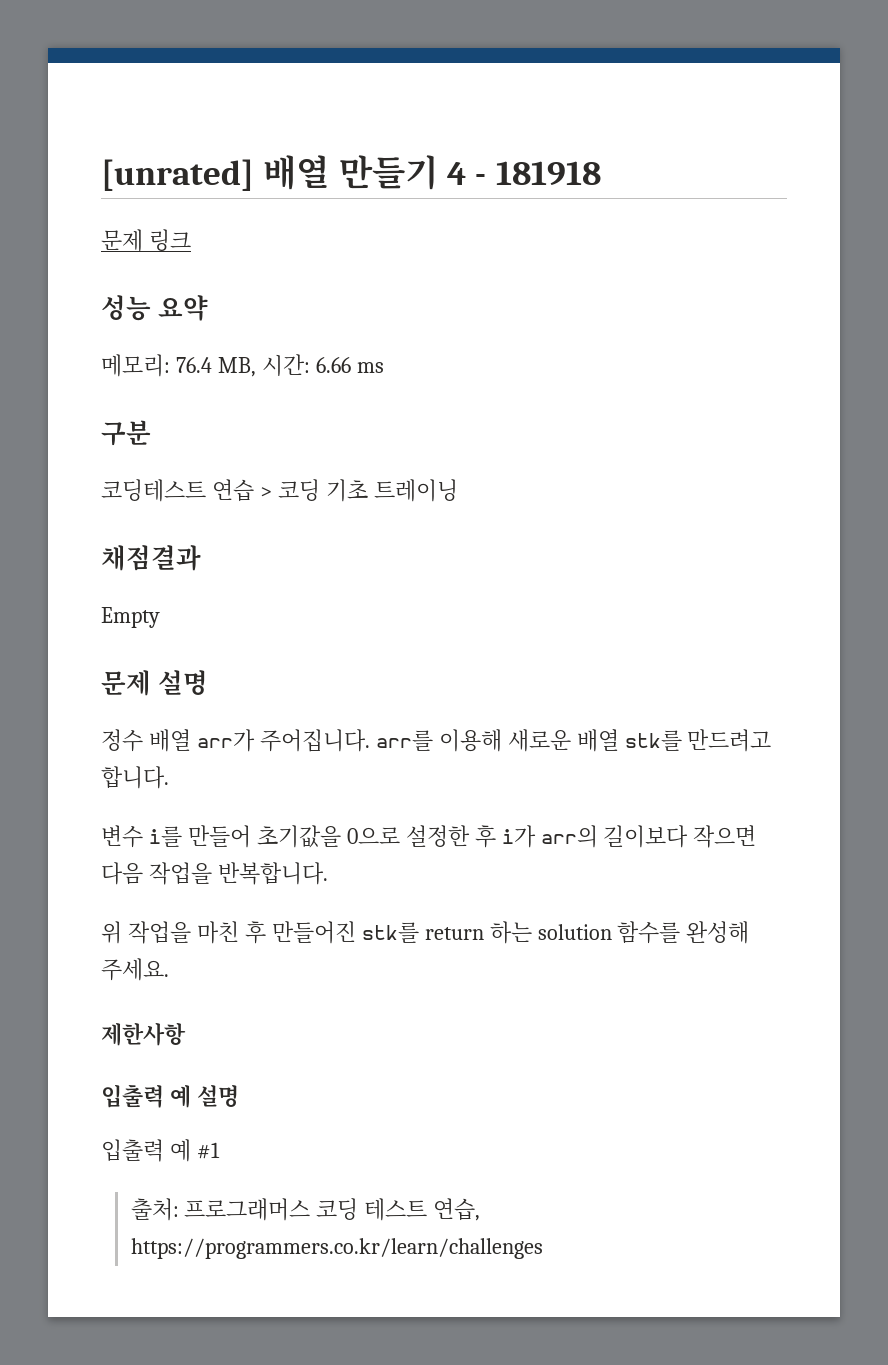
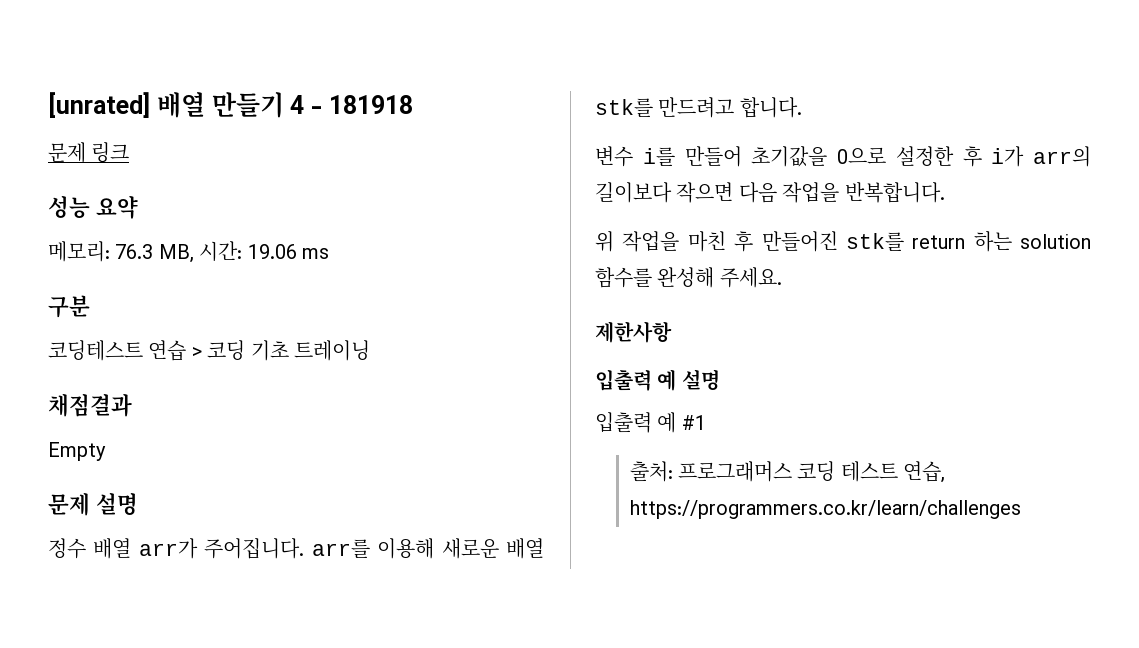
- 메모리: 76.4 MB, 시간: 6.66 ms
+ 메모리: 76.3 MB, 시간: 19.06 ms

